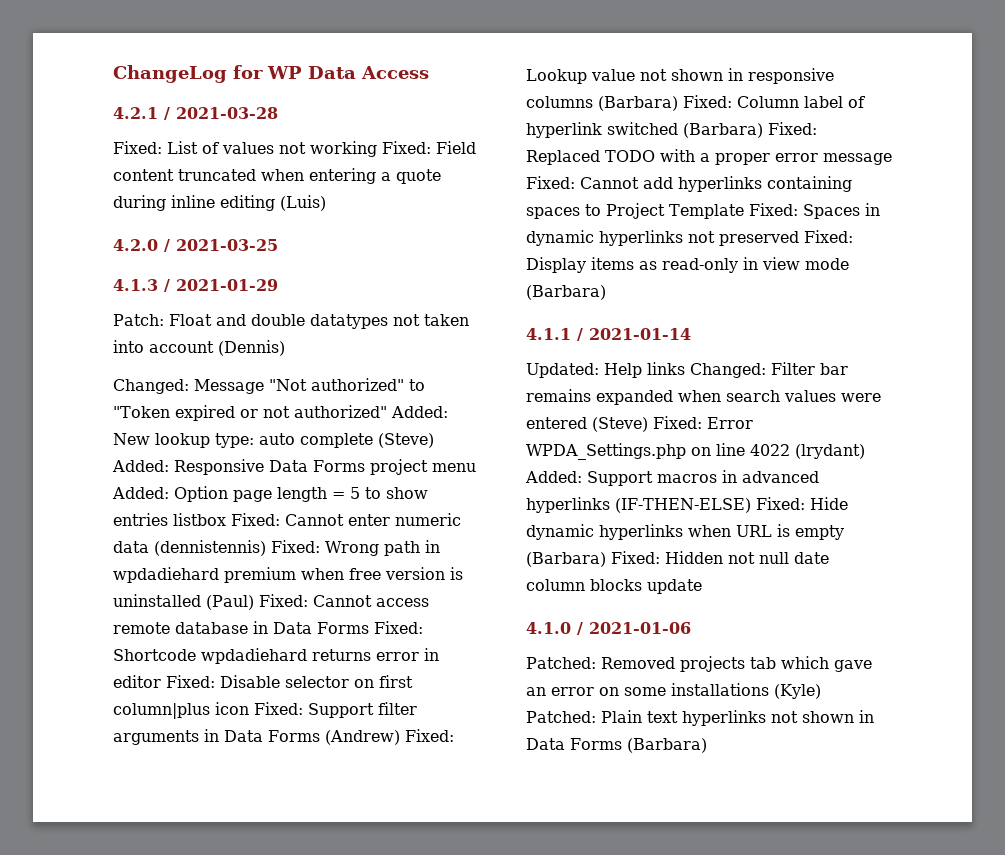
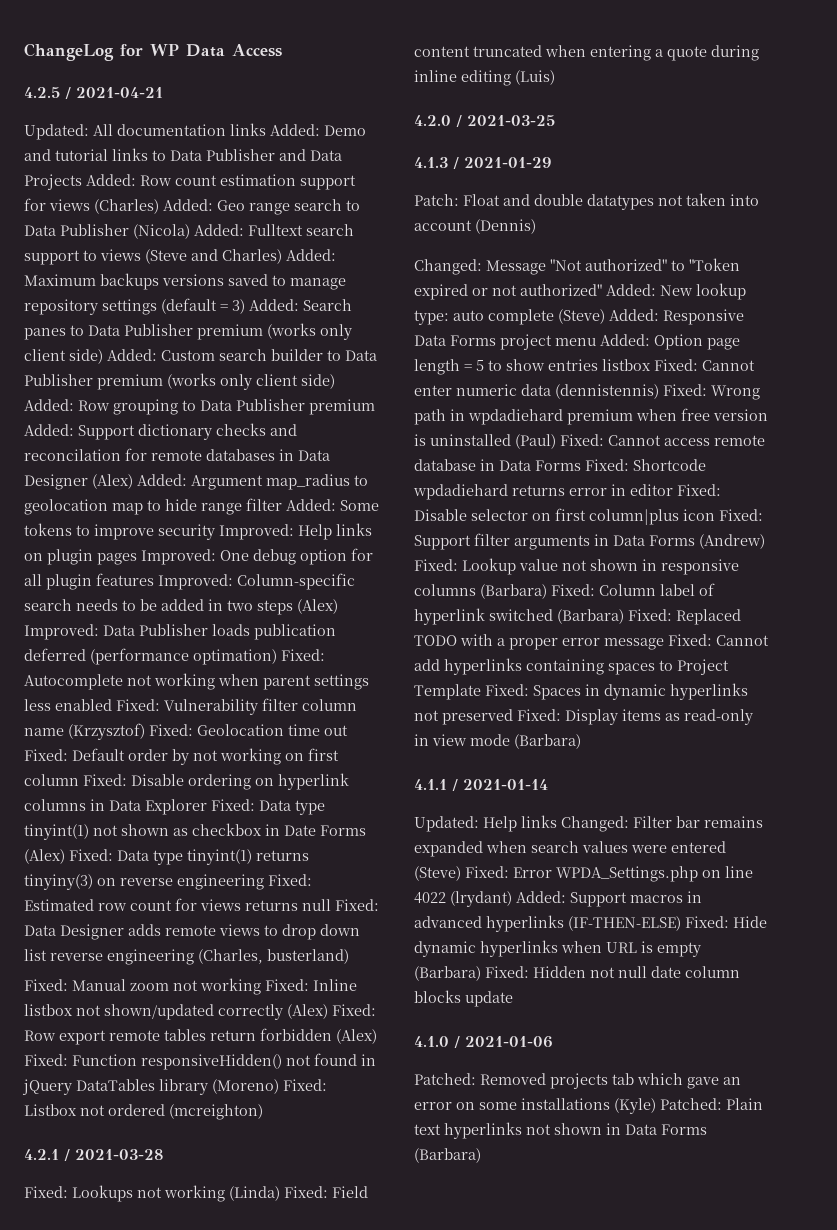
+ 4.2.5 / 2021-04-21
+ Updated: All documentation links Added: Demo and tutorial links to Data Publisher and Data Projects Added: Row count estimation support for views (Charles) Added: Geo range search to Data Publisher (Nicola) Added: Fulltext search support to views (Steve and Charles) Added: Maximum backups versions saved to manage repository settings (default = 3) Added: Search panes to Data Publisher premium (works only client side) Added: Custom search builder to Data Publisher premium (works only client side) Added: Row grouping to Data Publisher premium Added: Support dictionary checks and reconcilation for remote databases in Data Designer (Alex) Added: Argument map_radius to geolocation map to hide range filter Added: Some tokens to improve security Improved: Help links on plugin pages Improved: One debug option for all plugin features Improved: Column-specific search needs to be added in two steps (Alex) Improved: Data Publisher loads publication deferred (performance optimation) Fixed: Autocomplete not working when parent settings less enabled Fixed: Vulnerability filter column name (Krzysztof) Fixed: Geolocation time out Fixed: Default order by not working on first column Fixed: Disable ordering on hyperlink columns in Data Explorer Fixed: Data type tinyint(1) not shown as checkbox in Date Forms (Alex) Fixed: Data type tinyint(1) returns tinyiny(3) on reverse engineering Fixed: Estimated row count for views returns null Fixed: Data Designer adds remote views to drop down list reverse engineering (Charles, busterland)
+ Fixed: Manual zoom not working Fixed: Inline listbox not shown/updated correctly (Alex) Fixed: Row export remote tables return forbidden (Alex) Fixed: Function responsiveHidden() not found in jQuery DataTables library (Moreno) Fixed: Listbox not ordered (mcreighton)
- Fixed: List of values not working Fixed: Field content truncated when entering a quote during inline editing (Luis)
+ Fixed: Lookups not working (Linda) Fixed: Field content truncated when entering a quote during inline editing (Luis)

